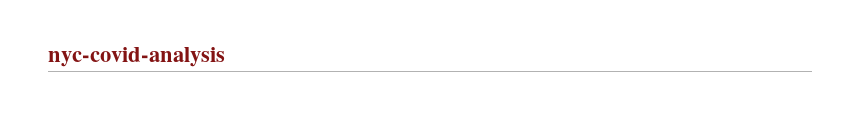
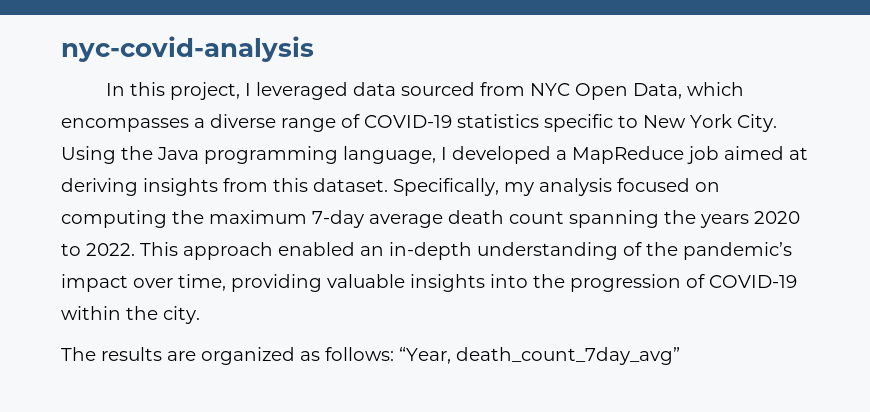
+ In this project, I leveraged data sourced from NYC Open Data, which encompasses a diverse range of COVID-19 statistics specific to New York City. Using the Java programming language, I developed a MapReduce job aimed at deriving insights from this dataset. Specifically, my analysis focused on computing the maximum 7-day average death count spanning the years 2020 to 2022. This approach enabled an in-depth understanding of the pandemic’s impact over time, providing valuable insights into the progression of COVID-19 within the city.
+ The results are organized as follows: “Year, death_count_7day_avg”

